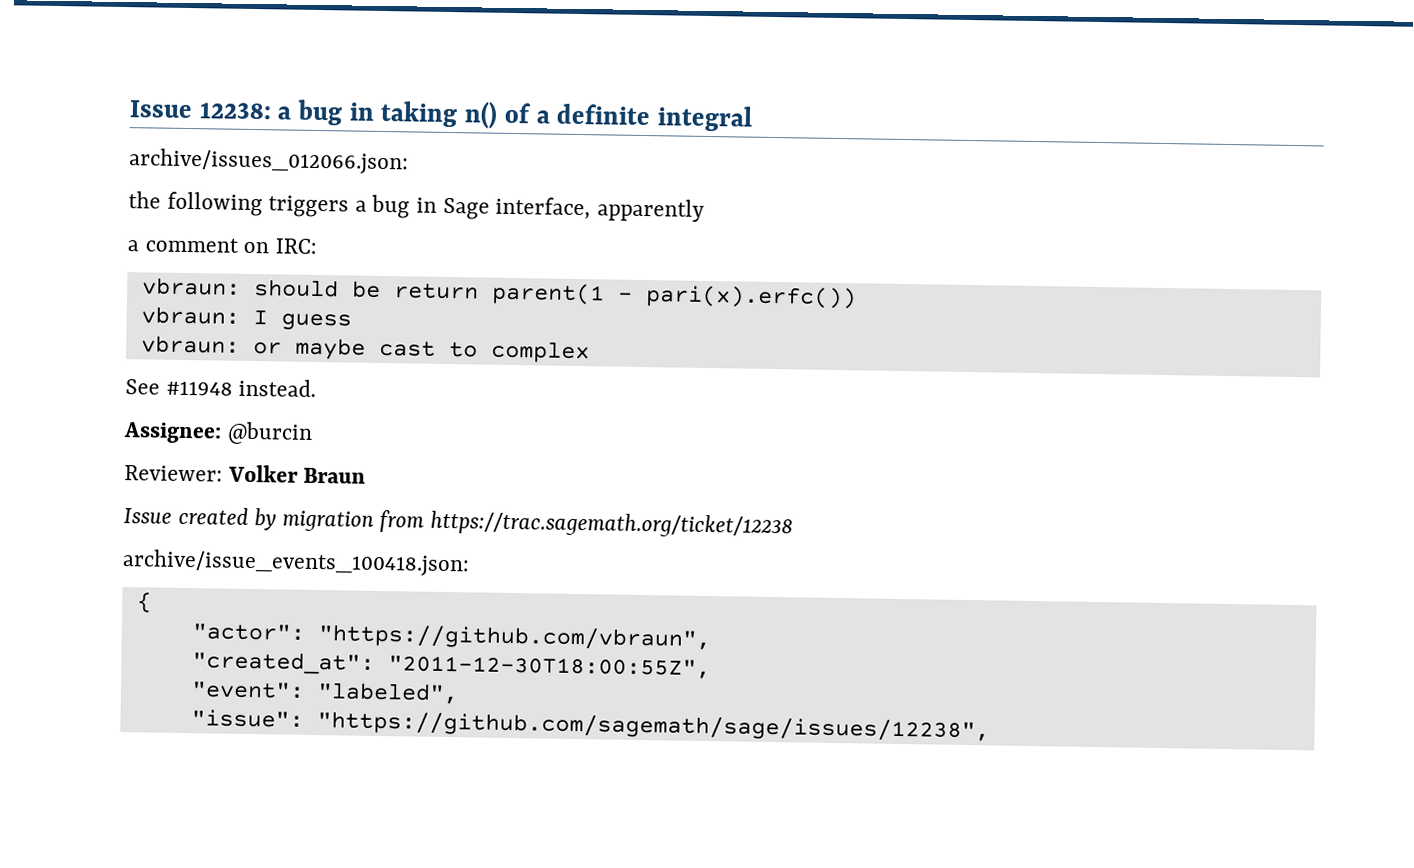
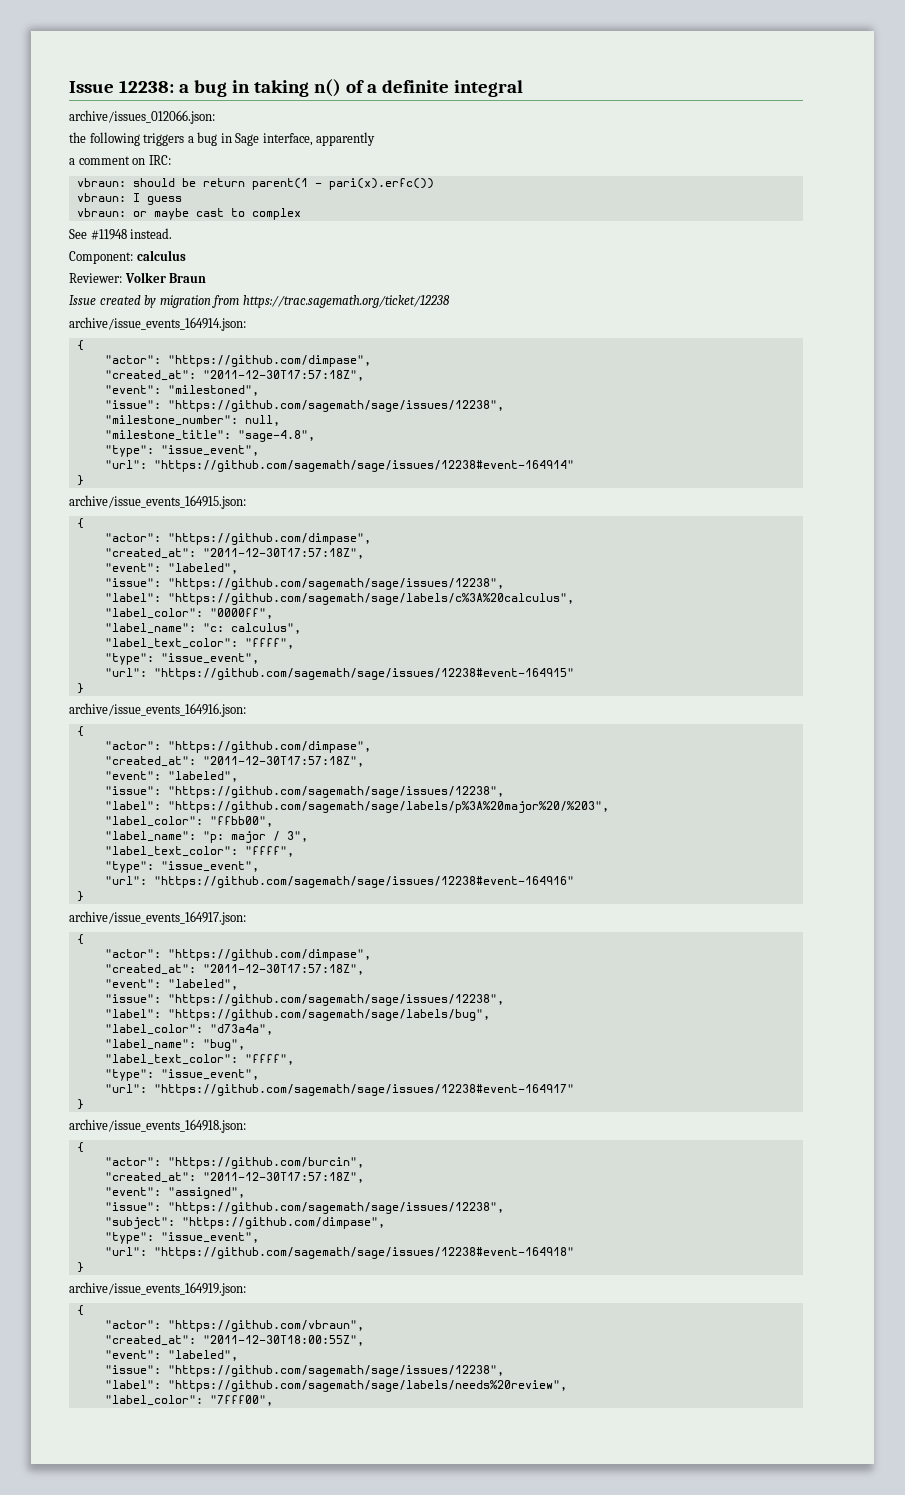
- Assignee: @burcin
+ Component: calculus
- archive/issue_events_100418.json:
+ archive/issue_events_164914.json:
+ {
+ "actor": "https://github.com/dimpase",
+ "created_at": "2011-12-30T17:57:18Z",
+ "event": "milestoned",
+ "issue": "https://github.com/sagemath/sage/issues/12238",
+ "milestone_number": null,
+ "milestone_title": "sage-4.8",
+ "type": "issue_event",
+ "url": "https://github.com/sagemath/sage/issues/12238#event-164914"
+ }
+ archive/issue_events_164915.json:
+ {
+ "actor": "https://github.com/dimpase",
+ "created_at": "2011-12-30T17:57:18Z",
+ "event": "labeled",
+ "issue": "https://github.com/sagemath/sage/issues/12238",
+ "label": "https://github.com/sagemath/sage/labels/c%3A%20calculus",
+ "label_color": "0000ff",
+ "label_name": "c: calculus",
+ "label_text_color": "ffff",
+ "type": "issue_event",
+ "url": "https://github.com/sagemath/sage/issues/12238#event-164915"
+ }
+ archive/issue_events_164916.json:
+ {
+ "actor": "https://github.com/dimpase",
+ "created_at": "2011-12-30T17:57:18Z",
+ "event": "labeled",
+ "issue": "https://github.com/sagemath/sage/issues/12238",
+ "label": "https://github.com/sagemath/sage/labels/p%3A%20major%20/%203",
+ "label_color": "ffbb00",
+ "label_name": "p: major / 3",
+ "label_text_color": "ffff",
+ "type": "issue_event",
+ "url": "https://github.com/sagemath/sage/issues/12238#event-164916"
+ }
+ archive/issue_events_164917.json:
+ {
+ "actor": "https://github.com/dimpase",
+ "created_at": "2011-12-30T17:57:18Z",
+ "event": "labeled",
+ "issue": "https://github.com/sagemath/sage/issues/12238",
+ "label": "https://github.com/sagemath/sage/labels/bug",
+ "label_color": "d73a4a",
+ "label_name": "bug",
+ "label_text_color": "ffff",
+ "type": "issue_event",
+ "url": "https://github.com/sagemath/sage/issues/12238#event-164917"
+ }
+ archive/issue_events_164918.json:
+ {
+ "actor": "https://github.com/burcin",
+ "created_at": "2011-12-30T17:57:18Z",
+ "event": "assigned",
+ "issue": "https://github.com/sagemath/sage/issues/12238",
+ "subject": "https://github.com/dimpase",
+ "type": "issue_event",
+ "url": "https://github.com/sagemath/sage/issues/12238#event-164918"
+ }
+ archive/issue_events_164919.json:
+ "label": "https://github.com/sagemath/sage/labels/needs%20review",
+ "label_color": "7fff00",

